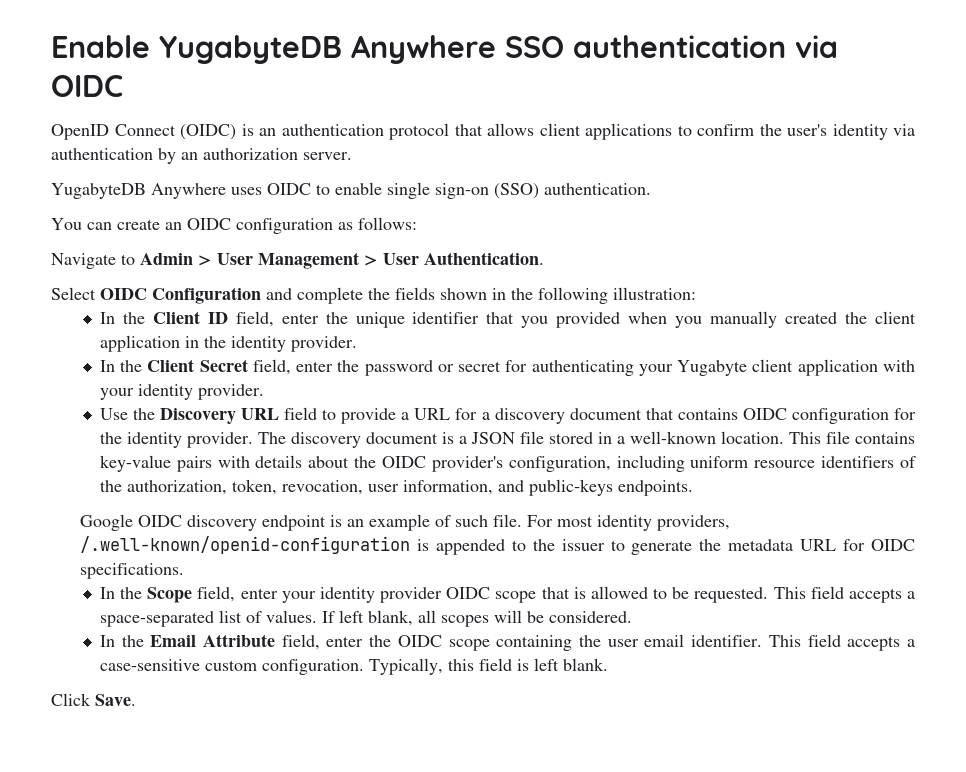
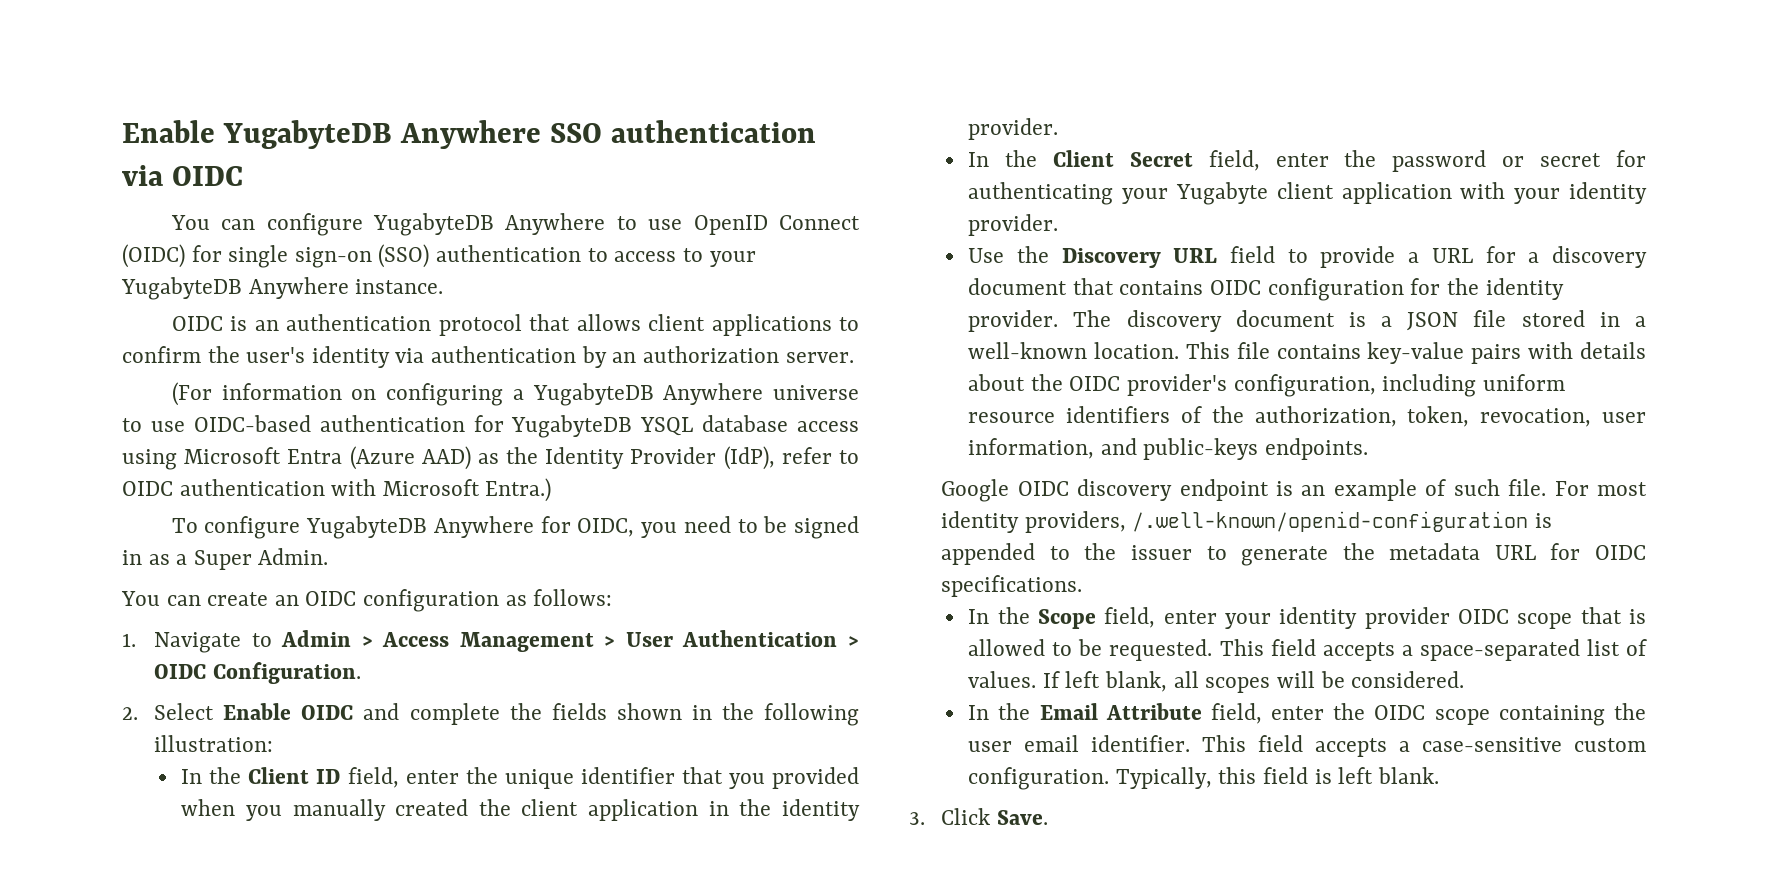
- OpenID Connect (OIDC) is an authentication protocol that allows client applications to confirm the user's identity via authentication by an authorization server.
+ You can configure YugabyteDB Anywhere to use OpenID Connect (OIDC) for single sign-on (SSO) authentication to access to your YugabyteDB Anywhere instance.
+ OIDC is an authentication protocol that allows client applications to confirm the user's identity via authentication by an authorization server.
- YugabyteDB Anywhere uses OIDC to enable single sign-on (SSO) authentication.
+ (For information on configuring a YugabyteDB Anywhere universe to use OIDC-based authentication for YugabyteDB YSQL database access using Microsoft Entra (Azure AAD) as the Identity Provider (IdP), refer to OIDC authentication with Microsoft Entra.)
+ To configure YugabyteDB Anywhere for OIDC, you need to be signed in as a Super Admin.
- Navigate to Admin > User Management > User Authentication.
- Select OIDC Configuration and complete the fields shown in the following illustration:
+ 1. Navigate to Admin > Access Management > User Authentication > OIDC Configuration.
+ 2. Select Enable OIDC and complete the fields shown in the following illustration:
- Click Save.
+ 3. Click Save.

